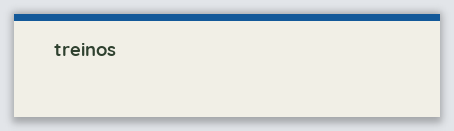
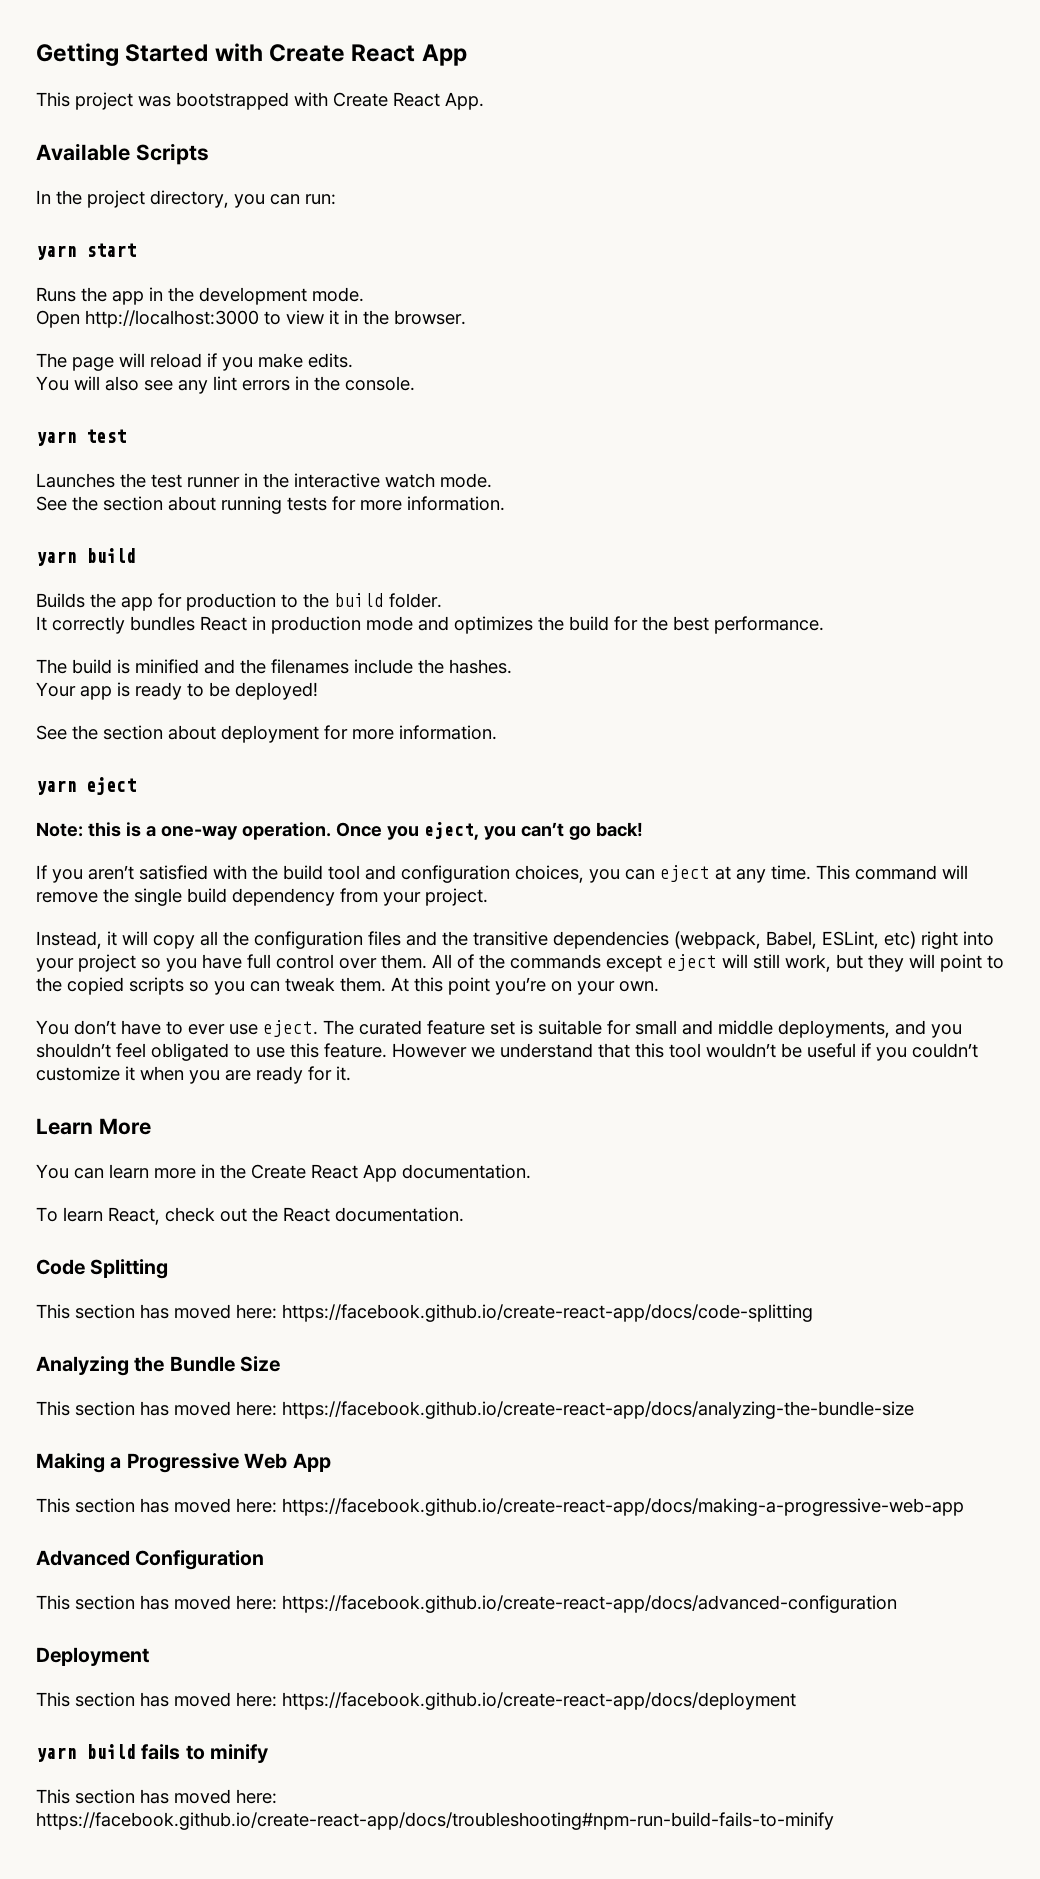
- treinos
+ Getting Started with Create React App
+ This project was bootstrapped with Create React App.
+ Available Scripts
+ In the project directory, you can run:
+ yarn start
+ Runs the app in the development mode.
+ Open http://localhost:3000 to view it in the browser.
+ The page will reload if you make edits.
+ You will also see any lint errors in the console.
+ yarn test
+ Launches the test runner in the interactive watch mode.
+ See the section about running tests for more information.
+ yarn build
+ Builds the app for production to the build folder.
+ It correctly bundles React in production mode and optimizes the build for the best performance.
+ The build is minified and the filenames include the hashes.
+ Your app is ready to be deployed!
+ See the section about deployment for more information.
+ yarn eject
+ Note: this is a one-way operation. Once you eject, you can’t go back!
+ If you aren’t satisfied with the build tool and configuration choices, you can eject at any time. This command will remove the single build dependency from your project.
+ Instead, it will copy all the configuration files and the transitive dependencies (webpack, Babel, ESLint, etc) right into your project so you have full control over them. All of the commands except eject will still work, but they will point to the copied scripts so you can tweak them. At this point you’re on your own.
+ You don’t have to ever use eject. The curated feature set is suitable for small and middle deployments, and you shouldn’t feel obligated to use this feature. However we understand that this tool wouldn’t be useful if you couldn’t customize it when you are ready for it.
+ Learn More
+ You can learn more in the Create React App documentation.
+ To learn React, check out the React documentation.
+ Code Splitting
+ This section has moved here: https://facebook.github.io/create-react-app/docs/code-splitting
+ Analyzing the Bundle Size
+ This section has moved here: https://facebook.github.io/create-react-app/docs/analyzing-the-bundle-size
+ Making a Progressive Web App
+ This section has moved here: https://facebook.github.io/create-react-app/docs/making-a-progressive-web-app
+ Advanced Configuration
+ This section has moved here: https://facebook.github.io/create-react-app/docs/advanced-configuration
+ Deployment
+ This section has moved here: https://facebook.github.io/create-react-app/docs/deployment
+ yarn build fails to minify
+ This section has moved here: https://facebook.github.io/create-react-app/docs/troubleshooting#npm-run-build-fails-to-minify

